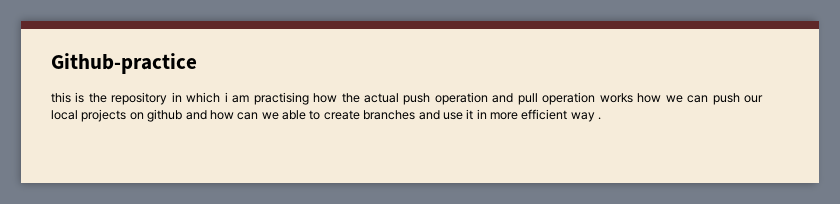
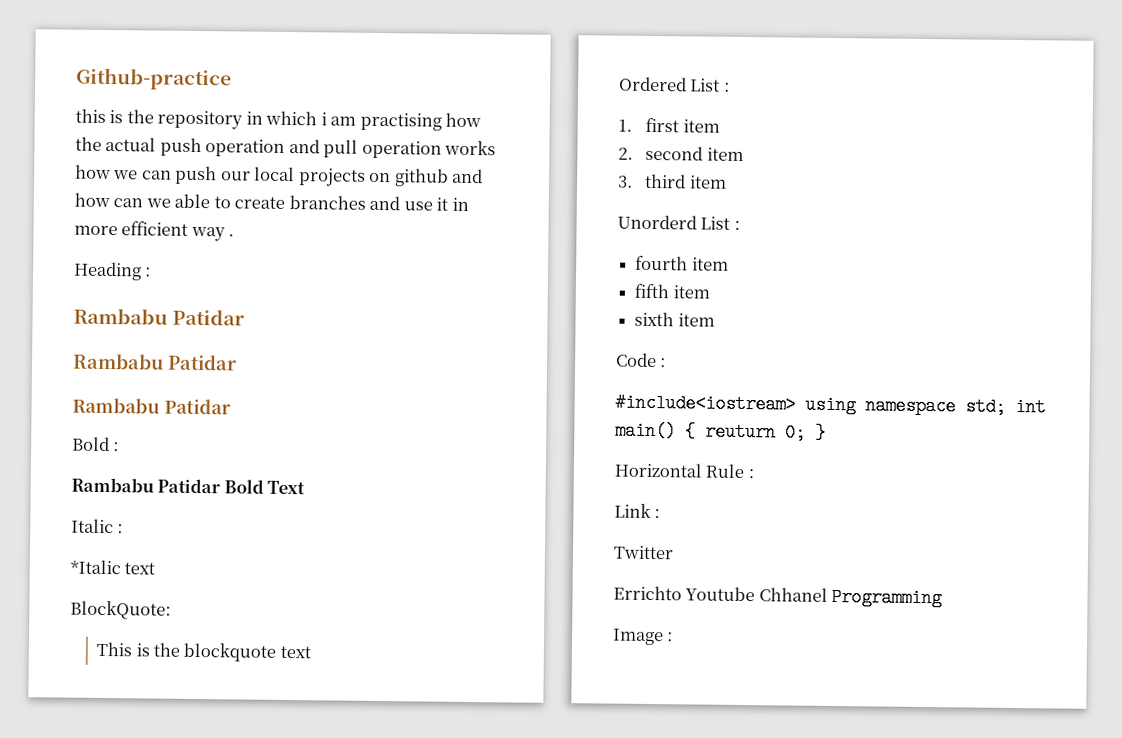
+ Heading :
+ Rambabu Patidar
+ Rambabu Patidar
+ Rambabu Patidar
+ Bold :
+ Rambabu Patidar Bold Text
+ Italic :
+ *Italic text
+ BlockQuote:
+ This is the blockquote text
+ Ordered List :
+ 1. first item
+ 2. second item
+ 3. third item
+ Unorderd List :
+ fourth item
+ fifth item
+ sixth item
+ Code :
+ #include<iostream> using namespace std; int main() { reuturn 0; }
+ Horizontal Rule :
+ Link :
+ Twitter
+ Errichto Youtube Chhanel Programming
+ Image :

